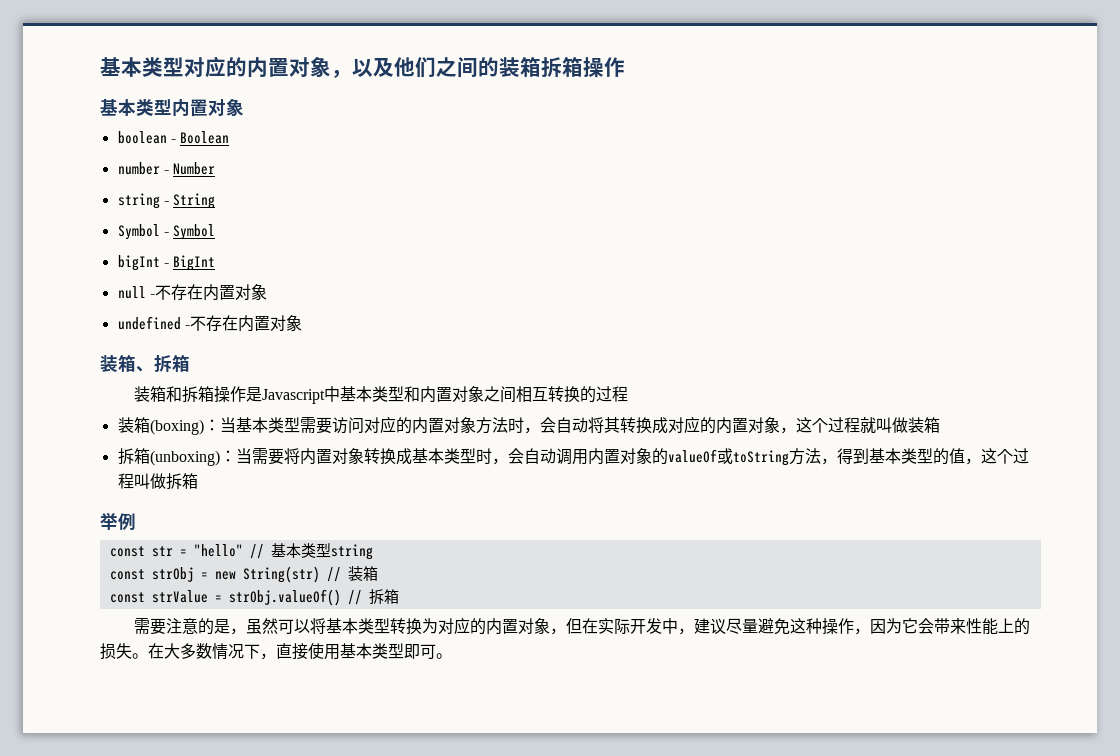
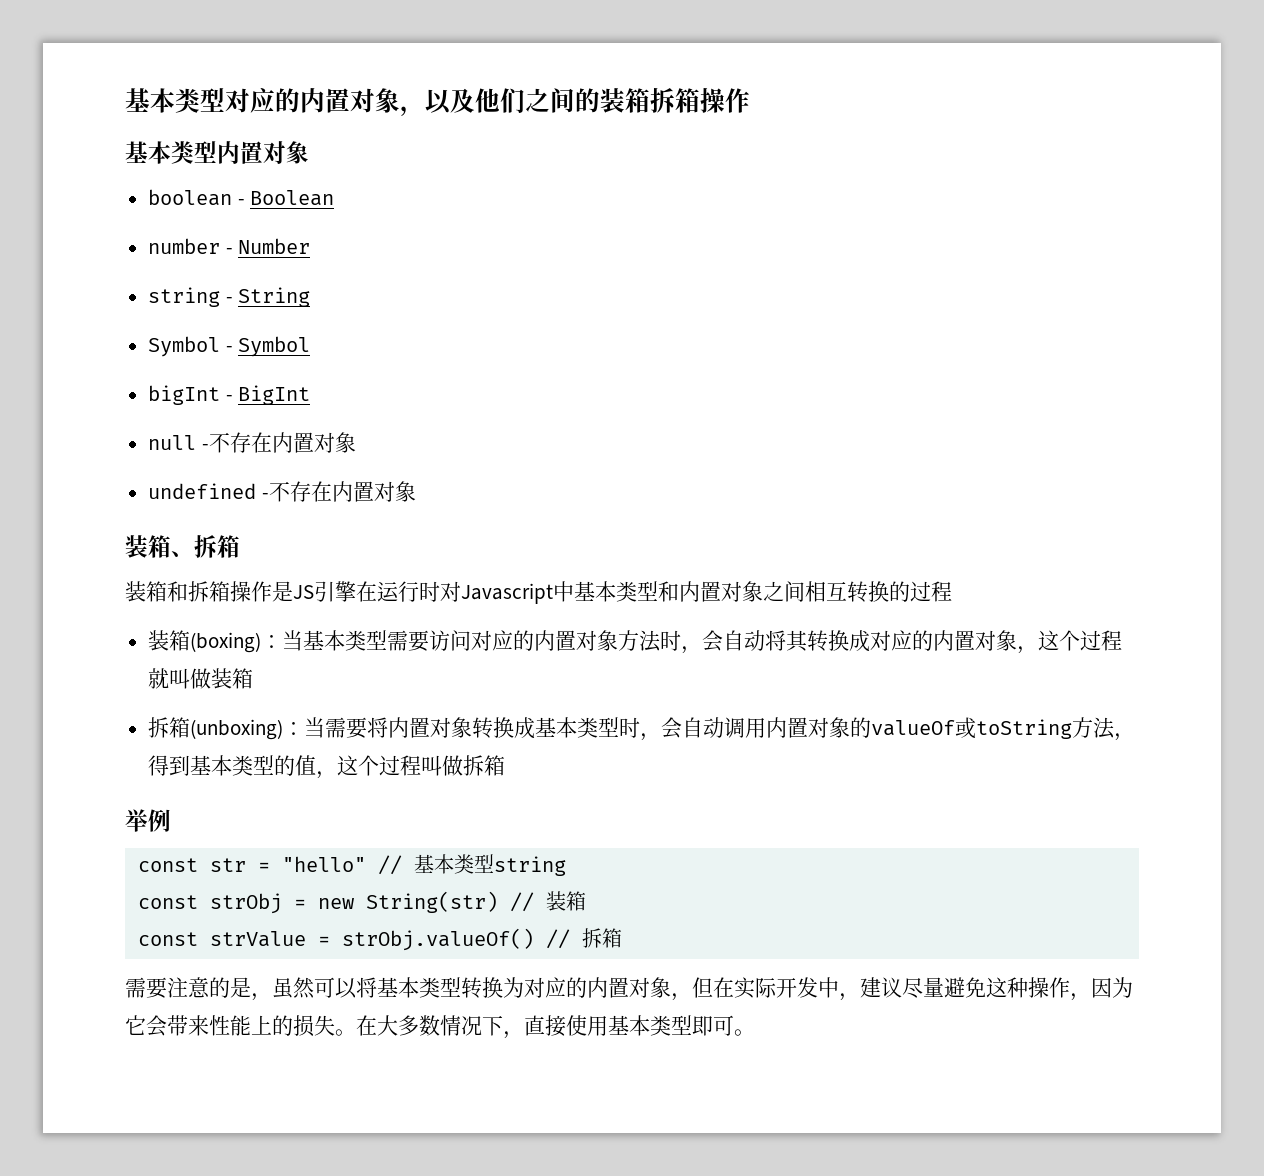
- 装箱和拆箱操作是Javascript中基本类型和内置对象之间相互转换的过程
+ 装箱和拆箱操作是JS引擎在运行时对Javascript中基本类型和内置对象之间相互转换的过程

